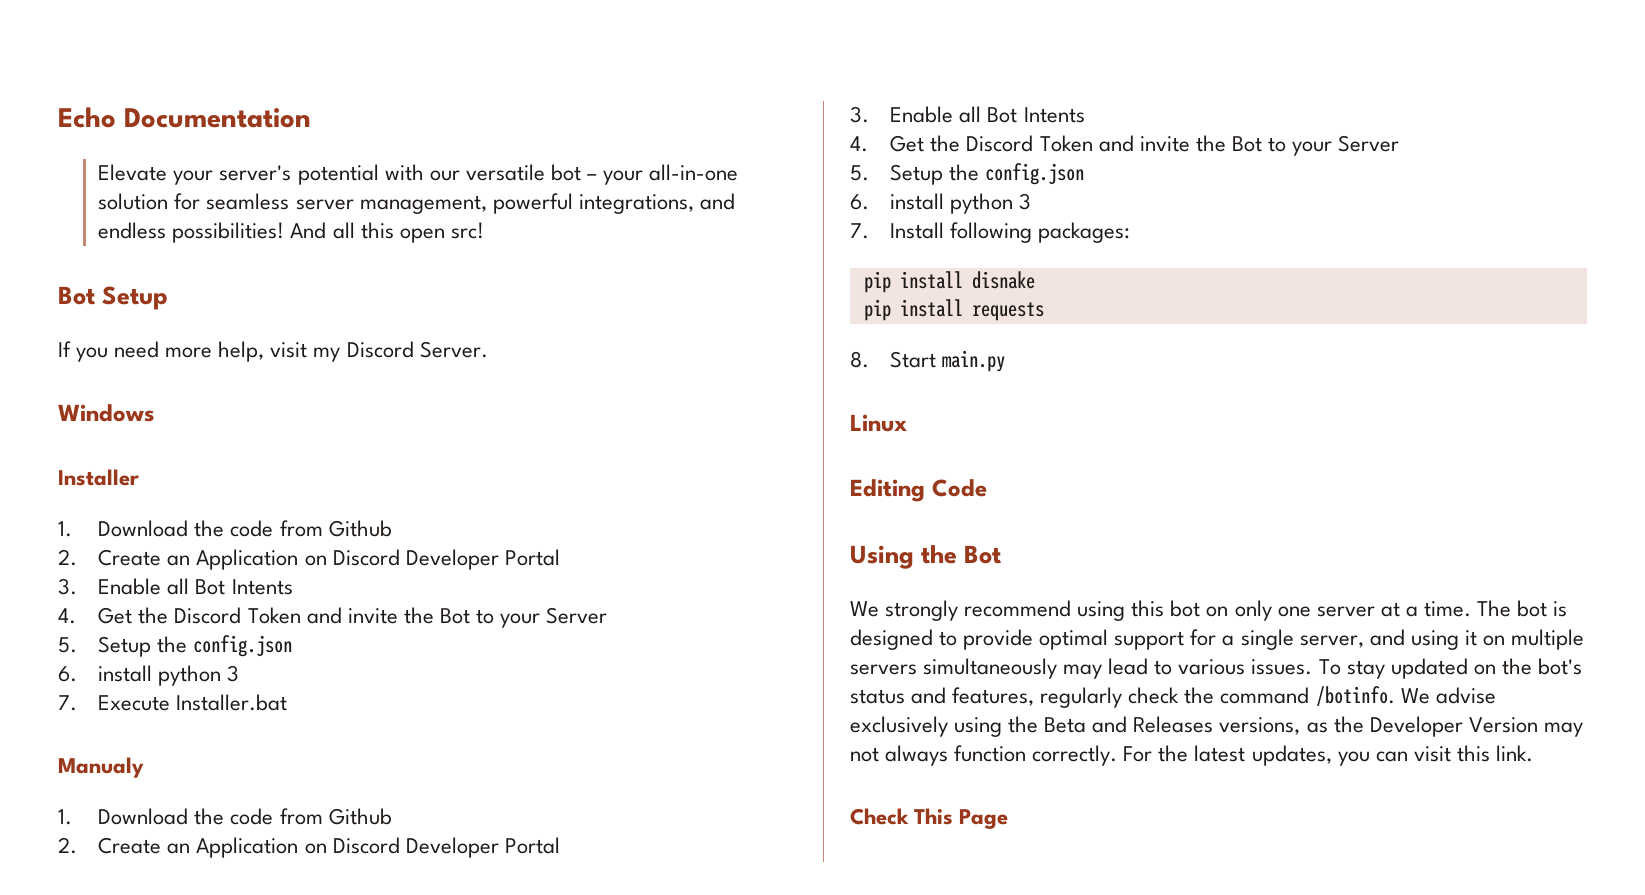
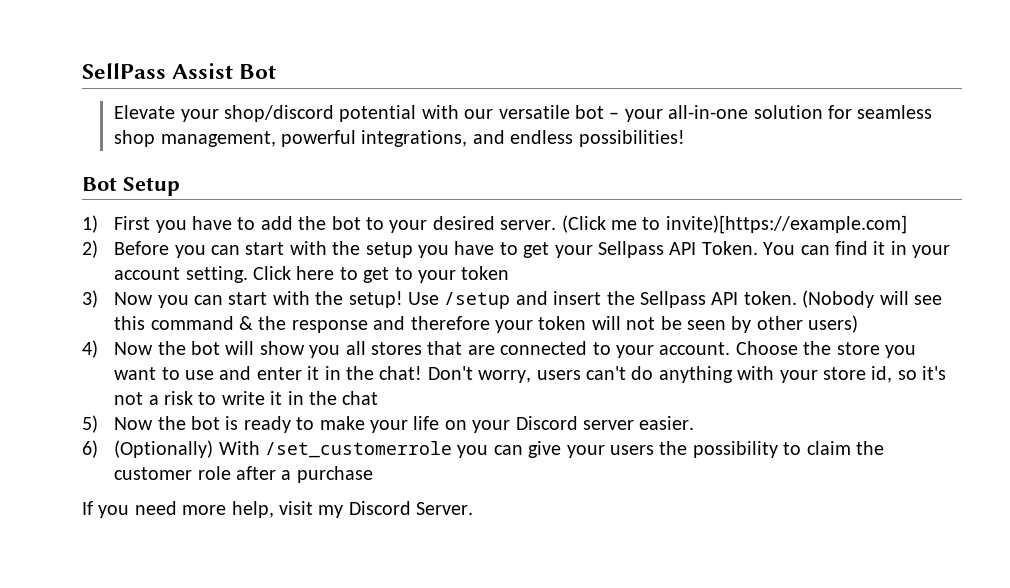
- Echo Documentation
+ SellPass Assist Bot
- Elevate your server's potential with our versatile bot – your all-in-one solution for seamless server management, powerful integrations, and endless possibilities! And all this open src!
+ Elevate your shop/discord potential with our versatile bot – your all-in-one solution for seamless shop management, powerful integrations, and endless possibilities!
  Bot Setup
+ 1) First you have to add the bot to your desired server. (Click me to invite)[https://example.com]
+ 2) Before you can start with the setup you have to get your Sellpass API Token. You can find it in your account setting. Click here to get to your token
+ 3) Now you can start with the setup! Use /setup and insert the Sellpass API token. (Nobody will see this command & the response and therefore your token will not be seen by other users)
+ 4) Now the bot will show you all stores that are connected to your account. Choose the store you want to use and enter it in the chat! Don't worry, users can't do anything with your store id, so it's not a risk to write it in the chat
+ 5) Now the bot is ready to make your life on your Discord server easier.
+ 6) (Optionally) With /set_customerrole you can give your users the possibility to claim the customer role after a purchase
- Windows
- Installer
- 1. Download the code from Github
- 2. Create an Application on Discord Developer Portal
- 3. Enable all Bot Intents
- 4. Get the Discord Token and invite the Bot to your Server
- 5. Setup the config.json
- 6. install python 3
- 7. Execute Installer.bat
- Manualy
- 1. Download the code from Github
- 2. Create an Application on Discord Developer Portal
- 3. Enable all Bot Intents
- 4. Get the Discord Token and invite the Bot to your Server
- 5. Setup the config.json
- 6. install python 3
- 7. Install following packages:
- pip install disnake
- pip install requests
- 8. Start main.py
- Linux
- Editing Code
- Using the Bot
- We strongly recommend using this bot on only one server at a time. The bot is designed to provide optimal support for a single server, and using it on multiple servers simultaneously may lead to various issues. To stay updated on the bot's status and features, regularly check the command /botinfo. We advise exclusively using the Beta and Releases versions, as the Developer Version may not always function correctly. For the latest updates, you can visit this link.
- Check This Page

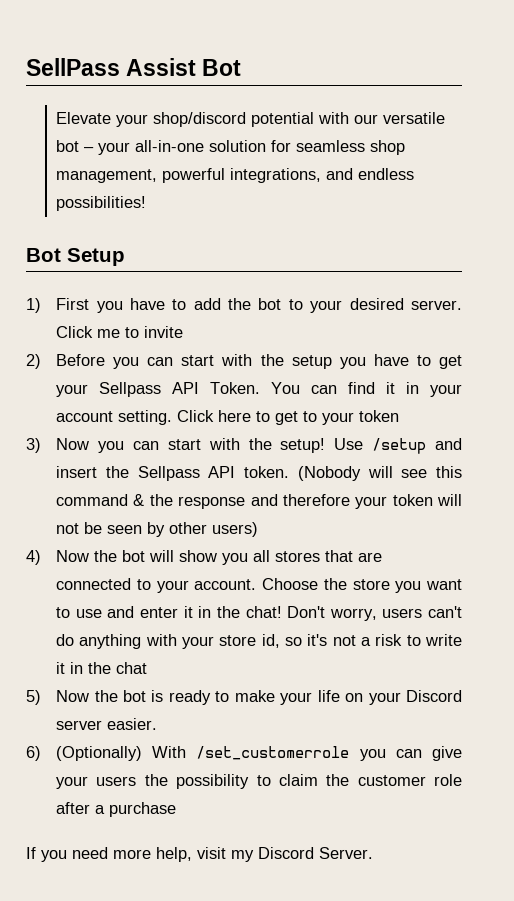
- (Click me to invite)[https://example.com]
+ Click me to invite

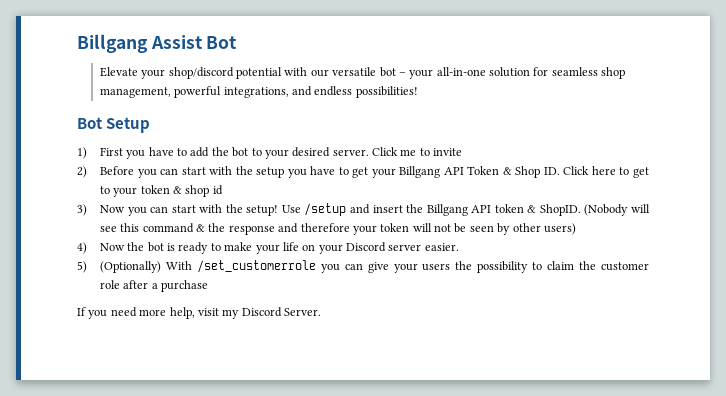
- SellPass Assist Bot
+ Billgang Assist Bot
- 2) Before you can start with the setup you have to get your Sellpass API Token. You can find it in your account setting. Click here to get to your token
+ 2) Before you can start with the setup you have to get your Billgang API Token & Shop ID. Click here to get to your token & shop id
- Use /setup and insert the Sellpass API token.
+ Use /setup and insert the Billgang API token & ShopID.
- 4) Now the bot will show you all stores that are connected to your account. Choose the store you want to use and enter it in the chat! Don't worry, users can't do anything with your store id, so it's not a risk to write it in the chat
- 5) Now the bot is ready to make your life on your Discord server easier.
+ 4) Now the bot is ready to make your life on your Discord server easier.
- 6) (Optionally) With /set_customerrole you can give your users the possibility to claim the customer role after a purchase
+ 5) (Optionally) With /set_customerrole you can give your users the possibility to claim the customer role after a purchase

